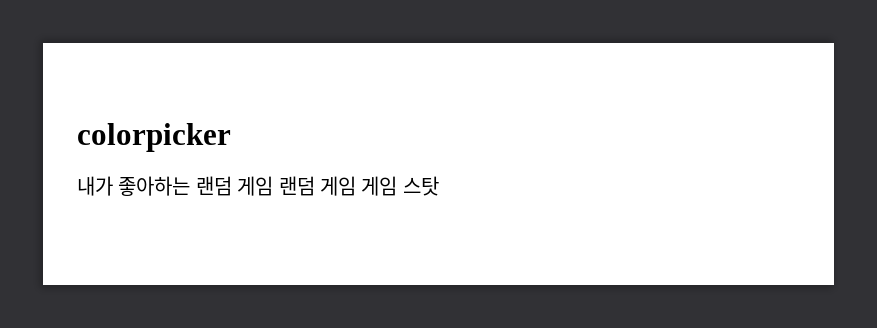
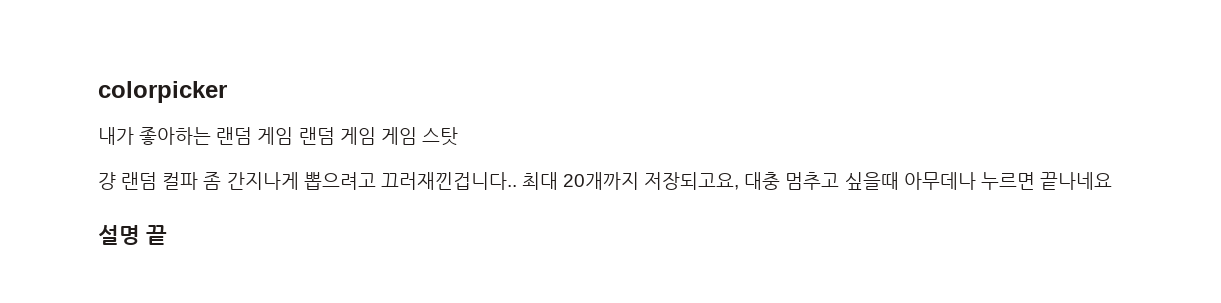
+ 걍 랜덤 컬파 좀 간지나게 뽑으려고 끄러재낀겁니다.. 최대 20개까지 저장되고요, 대충 멈추고 싶을때 아무데나 누르면 끝나네요
+ 설명 끝

